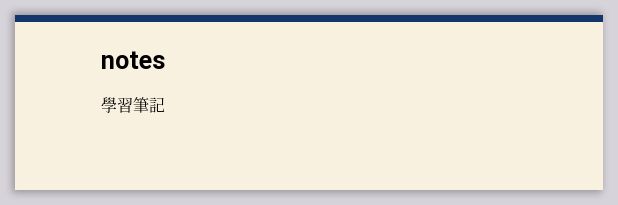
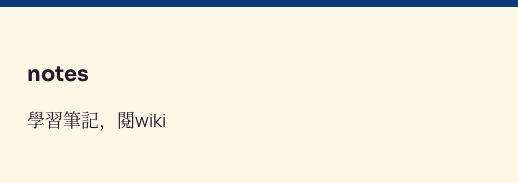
- 學習筆記
+ 學習筆記，閱wiki

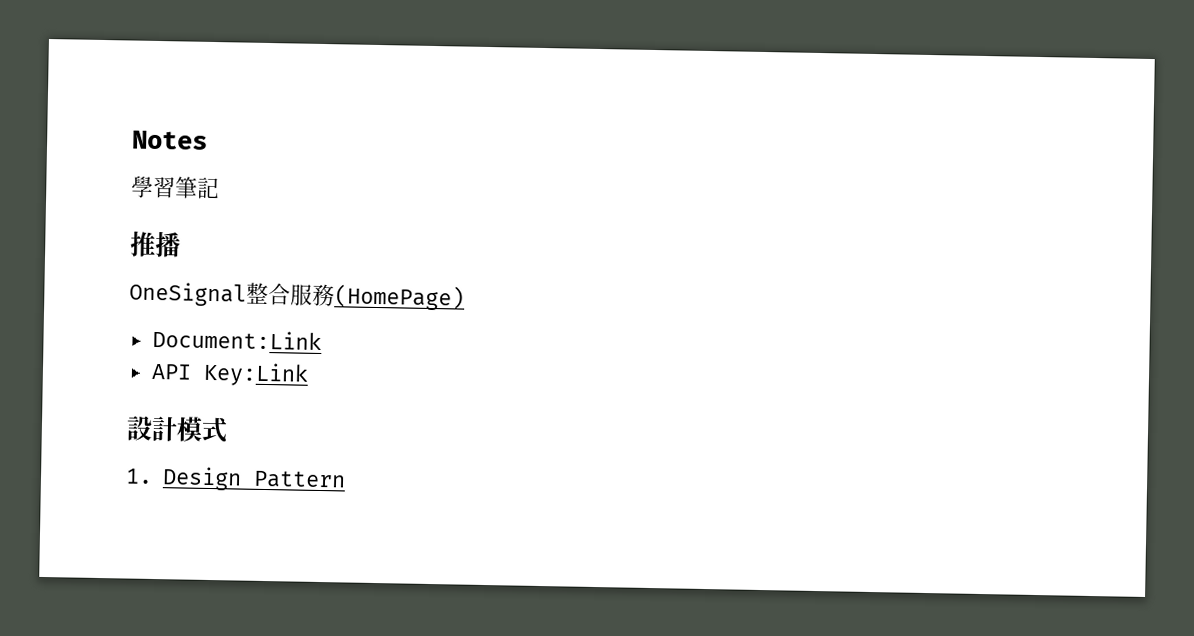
- notes
+ Notes
- 學習筆記，閱wiki
+ 學習筆記
+ 推播
+ OneSignal整合服務(HomePage)
+ Document:Link
+ API Key:Link
+ 設計模式
+ 1. Design Pattern

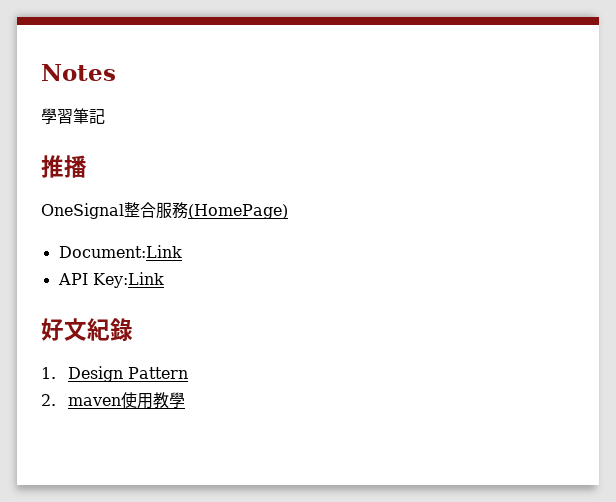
- 設計模式
+ 好文紀錄
+ 2. maven使用教學

